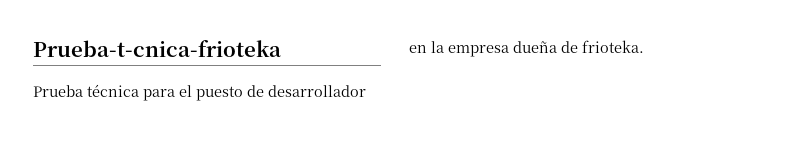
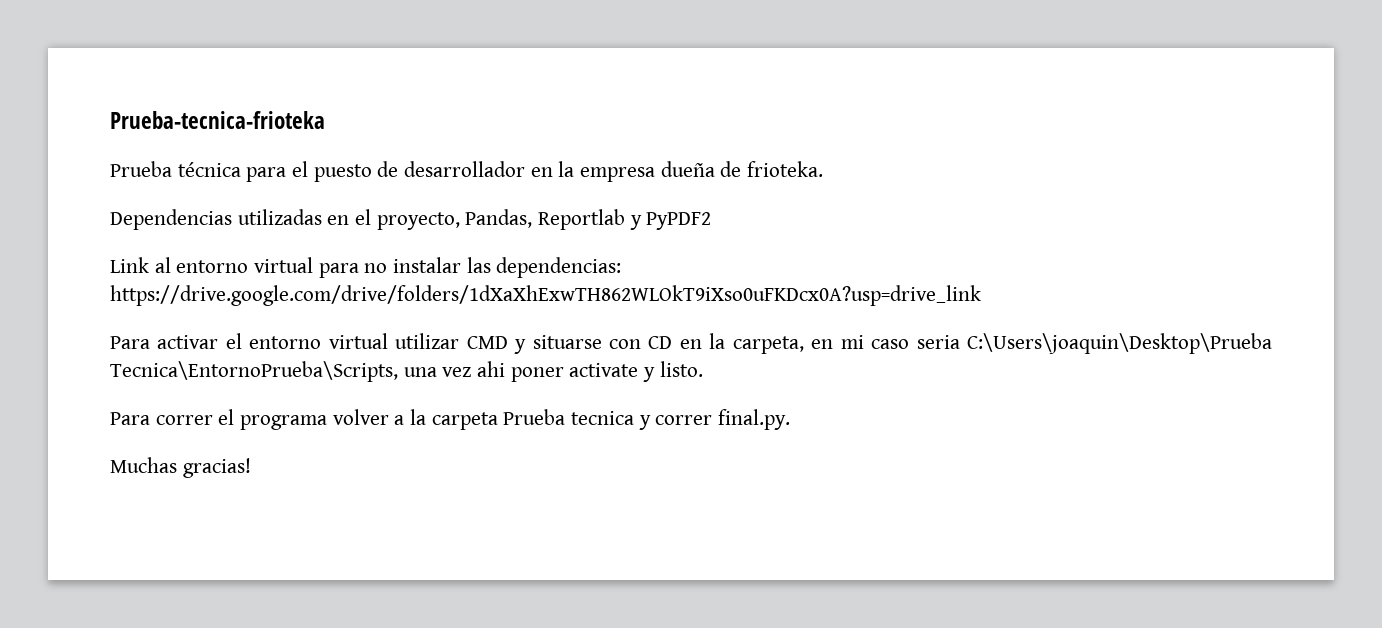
- Prueba-t-cnica-frioteka
+ Prueba-tecnica-frioteka
+ Dependencias utilizadas en el proyecto, Pandas, Reportlab y PyPDF2
+ Link al entorno virtual para no instalar las dependencias: https://drive.google.com/drive/folders/1dXaXhExwTH862WLOkT9iXso0uFKDcx0A?usp=drive_link
+ Para activar el entorno virtual utilizar CMD y situarse con CD en la carpeta, en mi caso seria C:\Users\joaquin\Desktop\Prueba Tecnica\EntornoPrueba\Scripts, una vez ahi poner activate y listo.
+ Para correr el programa volver a la carpeta Prueba tecnica y correr final.py.
+ Muchas gracias!

